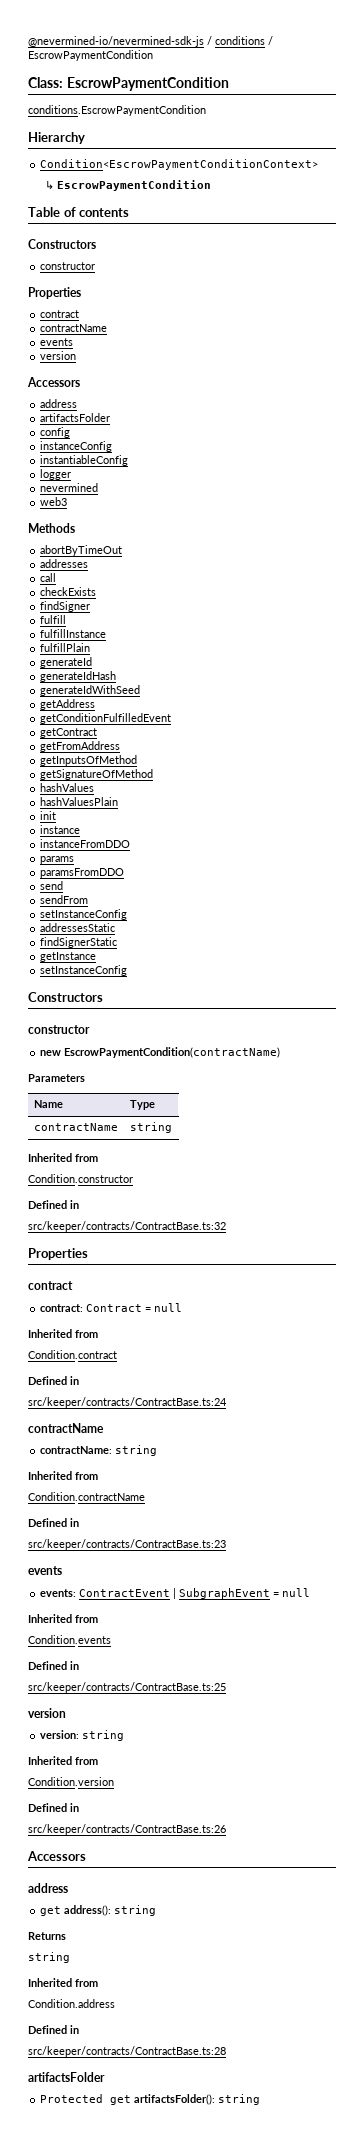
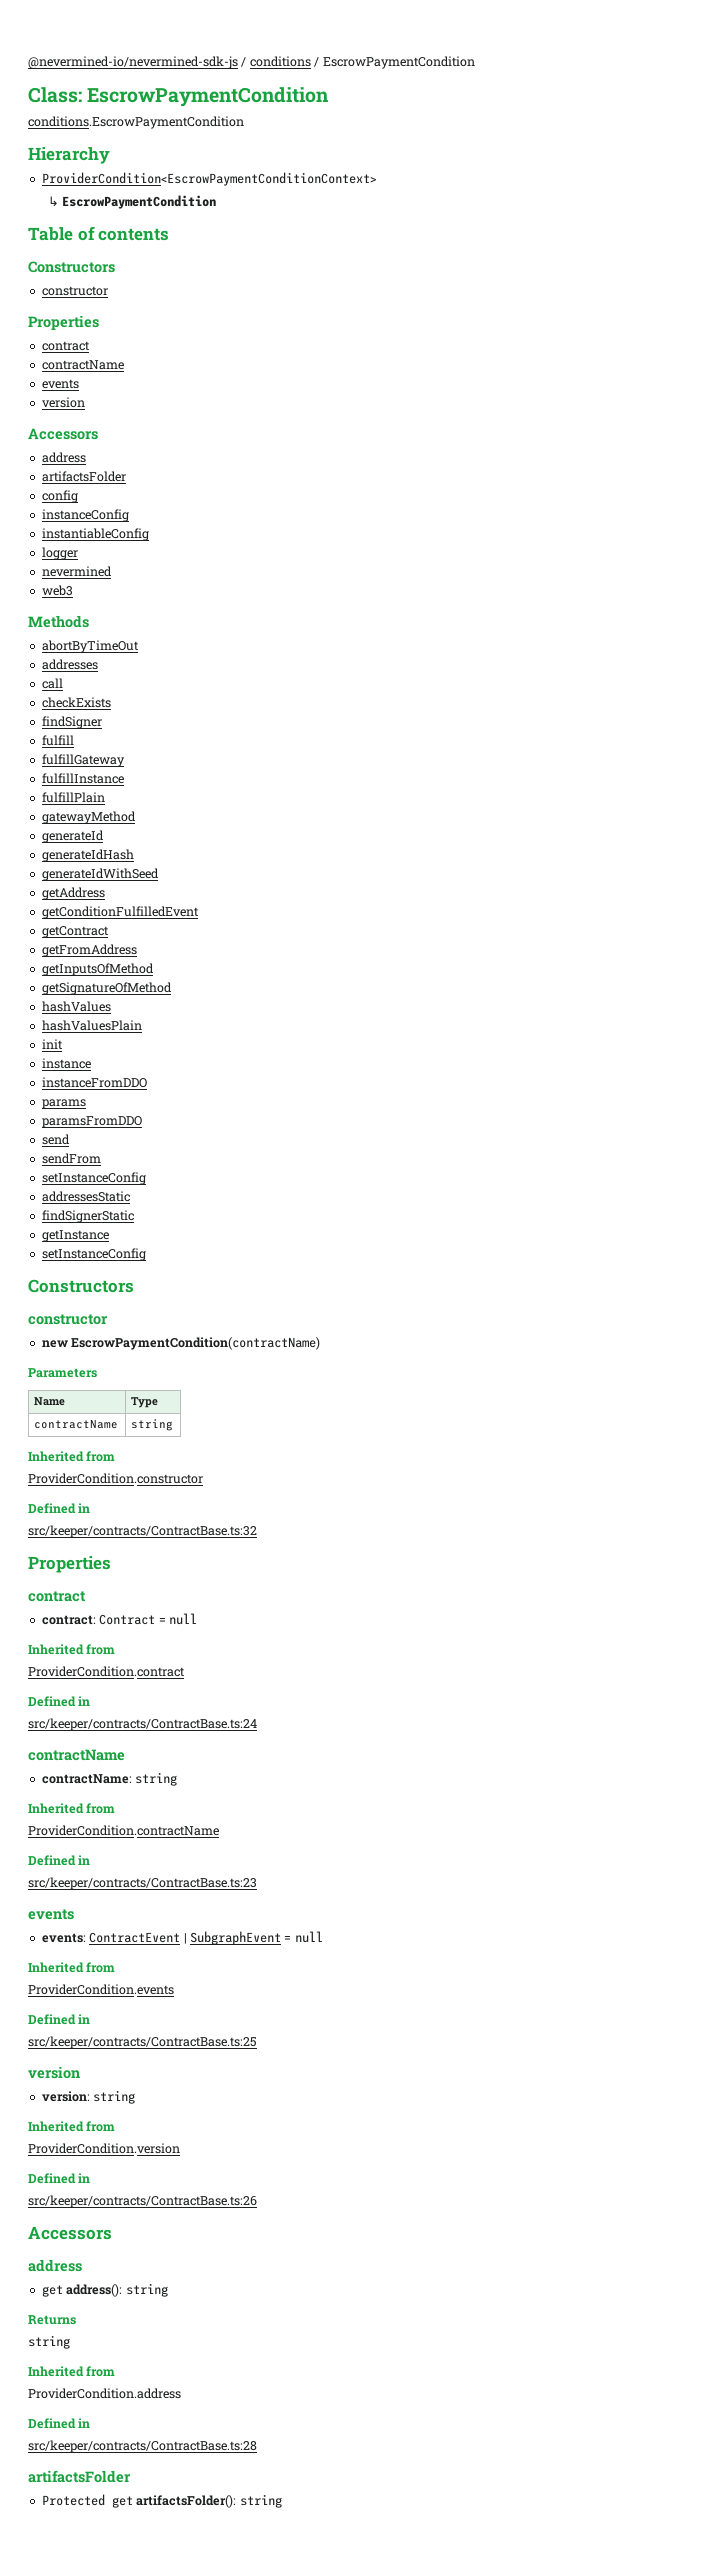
- Condition<EscrowPaymentConditionContext>
+ ProviderCondition<EscrowPaymentConditionContext>
+ fulfillGateway
+ gatewayMethod
- Condition.constructor
+ ProviderCondition.constructor
- Condition.contract
+ ProviderCondition.contract
- Condition.contractName
+ ProviderCondition.contractName
- Condition.events
+ ProviderCondition.events
- Condition.version
+ ProviderCondition.version
- Condition.address
+ ProviderCondition.address

